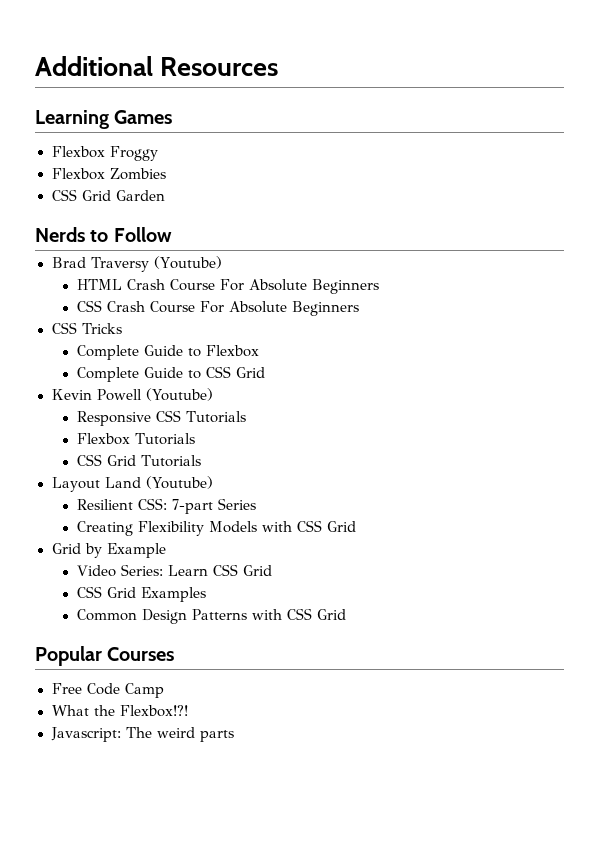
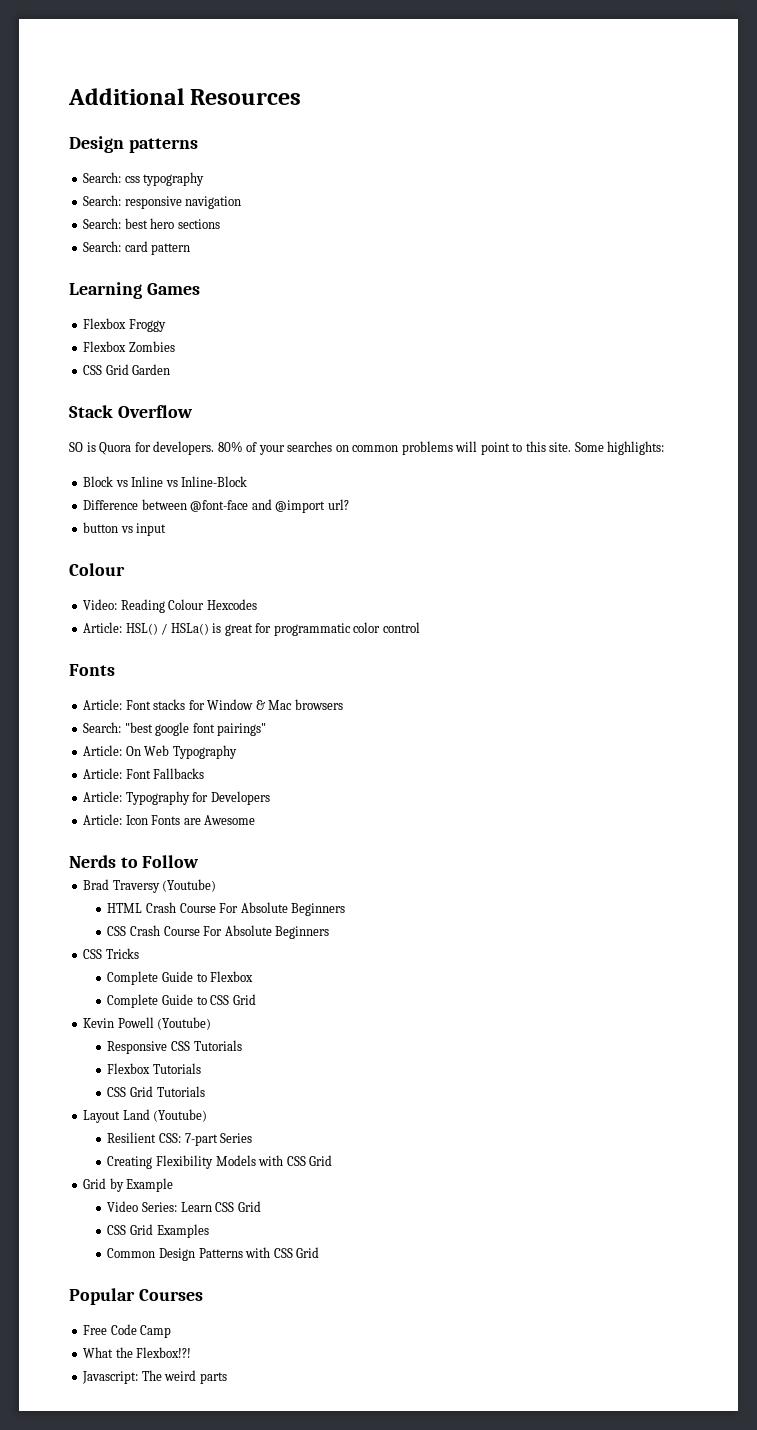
+ Design patterns
+ Search: css typography
+ Search: responsive navigation
+ Search: best hero sections
+ Search: card pattern
+ Stack Overflow
+ SO is Quora for developers. 80% of your searches on common problems will point to this site. Some highlights:
+ Block vs Inline vs Inline-Block
+ Difference between @font-face and @import url?
+ button vs input
+ Colour
+ Video: Reading Colour Hexcodes
+ Article: HSL() / HSLa() is great for programmatic color control
+ Fonts
+ Article: Font stacks for Window & Mac browsers
+ Search: "best google font pairings"
+ Article: On Web Typography
+ Article: Font Fallbacks
+ Article: Typography for Developers
+ Article: Icon Fonts are Awesome

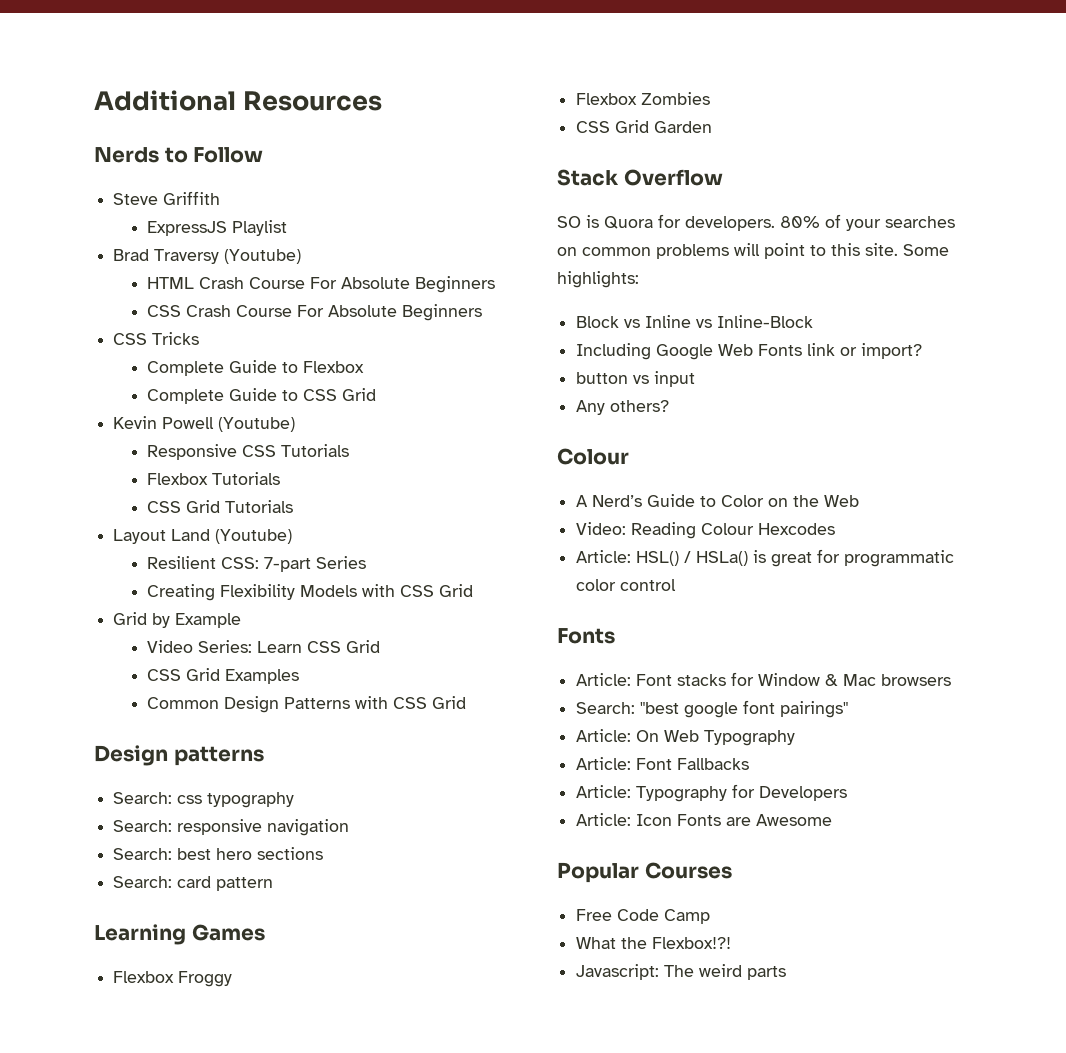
- Design patterns
- Search: css typography
- Search: responsive navigation
- Search: best hero sections
- Search: card pattern
- Learning Games
- Flexbox Froggy
- Flexbox Zombies
- CSS Grid Garden
- Stack Overflow
- SO is Quora for developers. 80% of your searches on common problems will point to this site. Some highlights:
- Block vs Inline vs Inline-Block
- Difference between @font-face and @import url?
- button vs input
- Colour
- Video: Reading Colour Hexcodes
- Article: HSL() / HSLa() is great for programmatic color control
- Fonts
- Article: Font stacks for Window & Mac browsers
- Search: "best google font pairings"
- Article: On Web Typography
- Article: Font Fallbacks
- Article: Typography for Developers
- Article: Icon Fonts are Awesome
+ Steve Griffith
+ ExpressJS Playlist
+ Design patterns
+ Search: css typography
+ Search: responsive navigation
+ Search: best hero sections
+ Search: card pattern
+ Learning Games
+ Flexbox Froggy
+ Flexbox Zombies
+ CSS Grid Garden
+ Stack Overflow
+ SO is Quora for developers. 80% of your searches on common problems will point to this site. Some highlights:
+ Block vs Inline vs Inline-Block
+ Including Google Web Fonts link or import?
+ button vs input
+ Any others?
+ Colour
+ A Nerd’s Guide to Color on the Web
+ Video: Reading Colour Hexcodes
+ Article: HSL() / HSLa() is great for programmatic color control
+ Fonts
+ Article: Font stacks for Window & Mac browsers
+ Search: "best google font pairings"
+ Article: On Web Typography
+ Article: Font Fallbacks
+ Article: Typography for Developers
+ Article: Icon Fonts are Awesome

